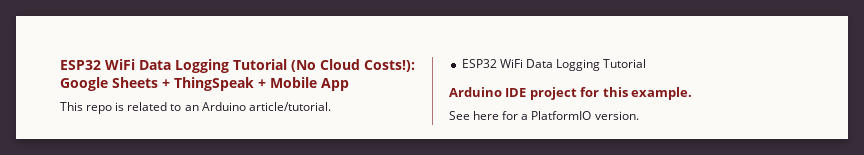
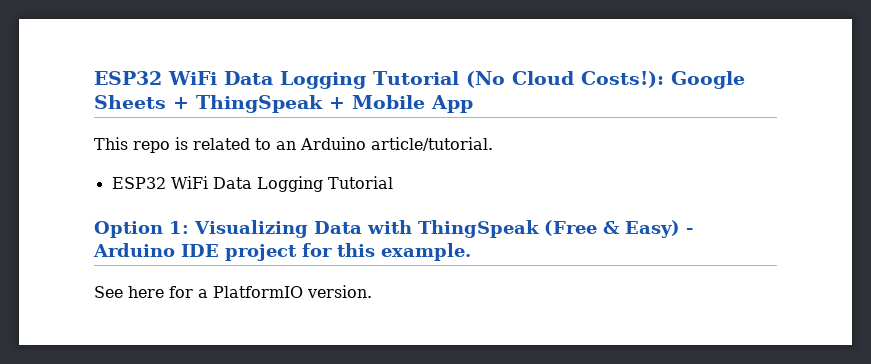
- Arduino IDE project for this example.
+ Option 1: Visualizing Data with ThingSpeak (Free & Easy) - Arduino IDE project for this example.

